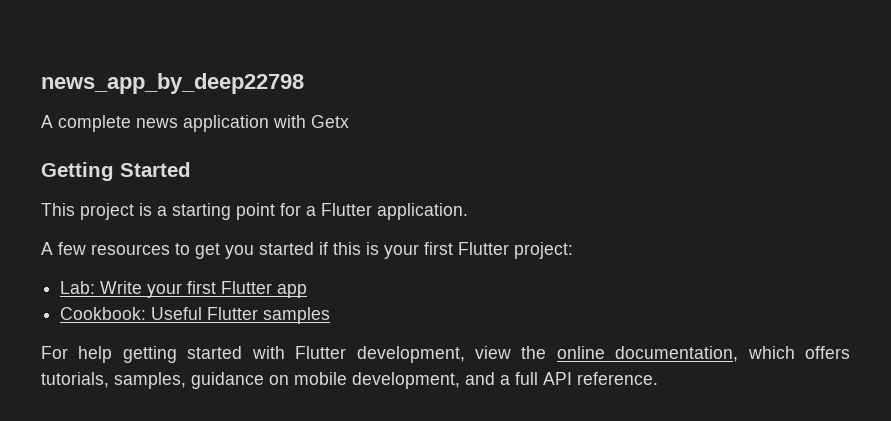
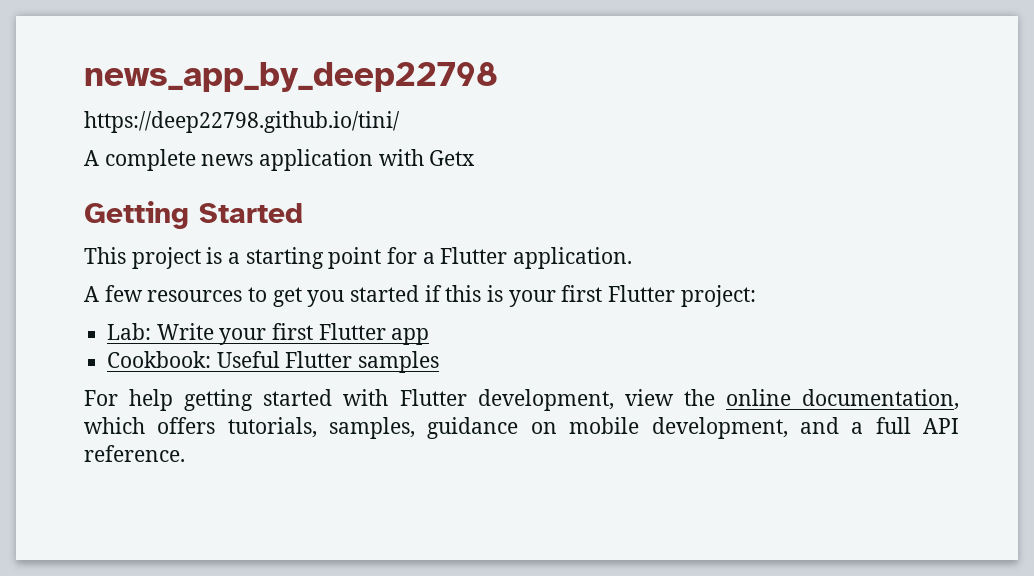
+ https://deep22798.github.io/tini/

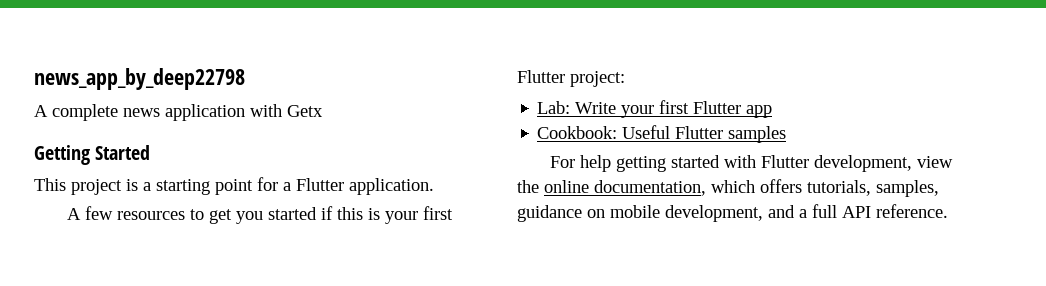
- https://deep22798.github.io/tini/

